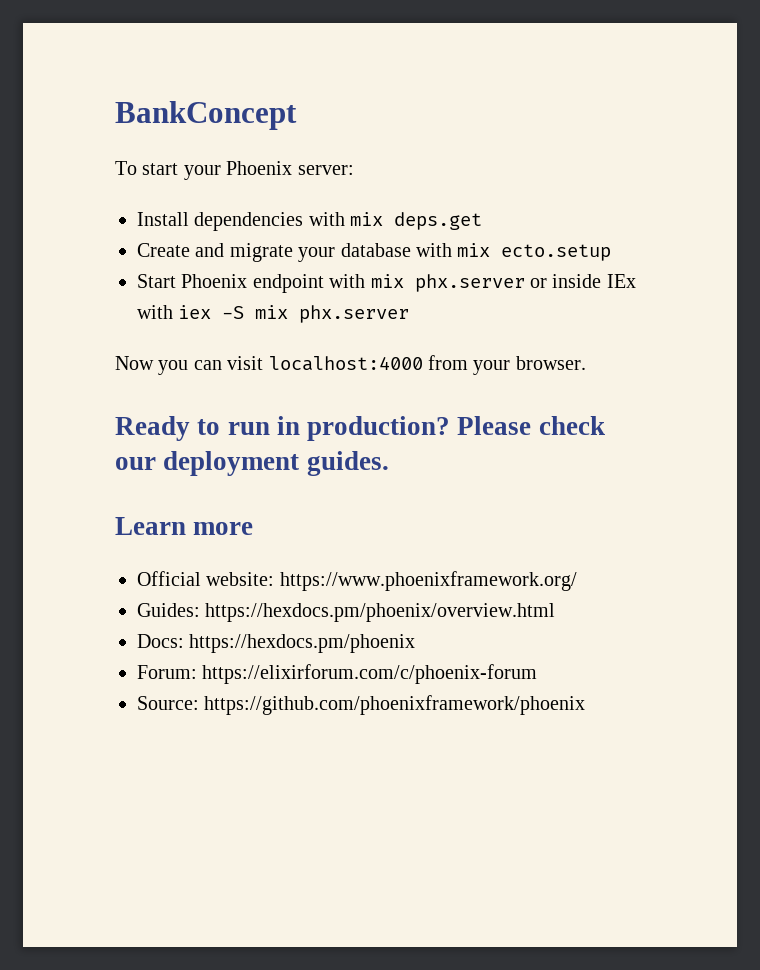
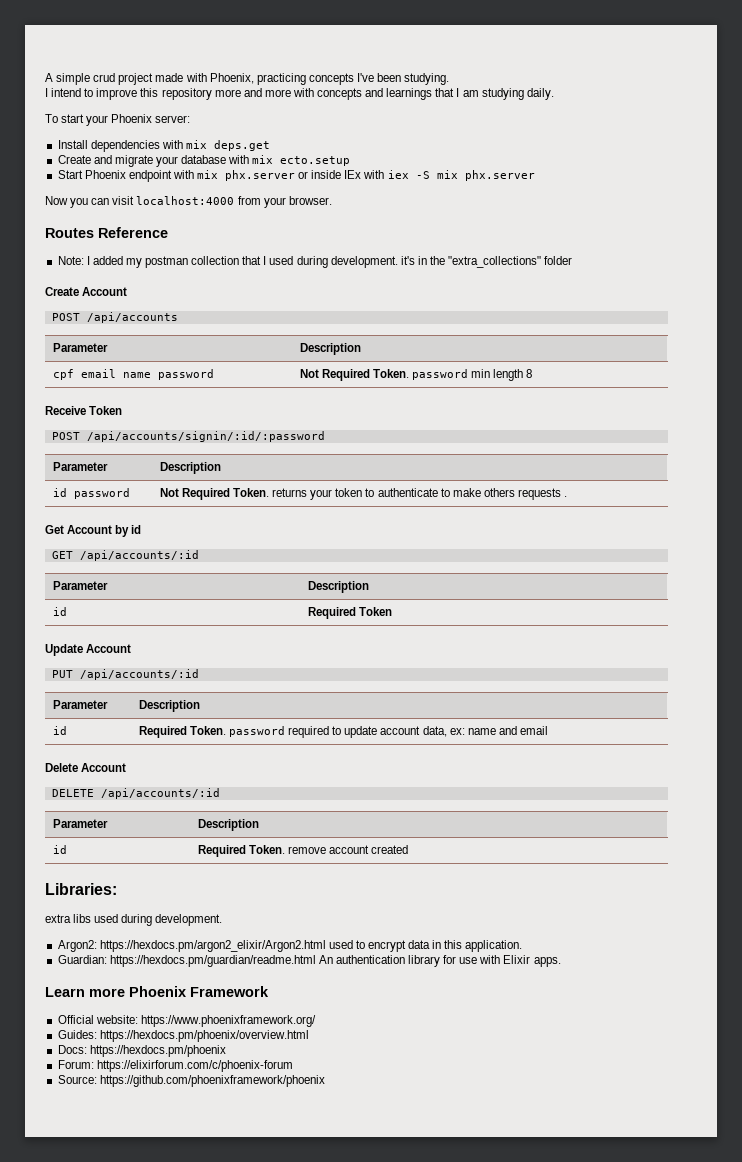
- BankConcept
+ A simple crud project made with Phoenix, practicing concepts I've been studying.
+ I intend to improve this repository more and more with concepts and learnings that I am studying daily.
- Ready to run in production? Please check our deployment guides.
+ Routes Reference
+ Note: I added my postman collection that I used during development. it's in the "extra_collections" folder
+ Create Account
+ POST /api/accounts
+ Parameter | Description
+ cpf email name password | Not Required Token. password min length 8
+ Receive Token
+ POST /api/accounts/signin/:id/:password
+ Parameter | Description
+ id password | Not Required Token. returns your token to authenticate to make others requests .
+ Get Account by id
+ GET /api/accounts/:id
+ Parameter | Description
+ id | Required Token
+ Update Account
+ PUT /api/accounts/:id
+ Parameter | Description
+ id | Required Token. password required to update account data, ex: name and email
+ Delete Account
+ DELETE /api/accounts/:id
+ Parameter | Description
+ id | Required Token. remove account created
+ Libraries:
+ extra libs used during development.
+ Argon2: https://hexdocs.pm/argon2_elixir/Argon2.html used to encrypt data in this application.
+ Guardian: https://hexdocs.pm/guardian/readme.html An authentication library for use with Elixir apps.
- Learn more
+ Learn more Phoenix Framework

